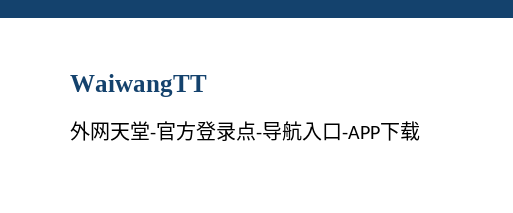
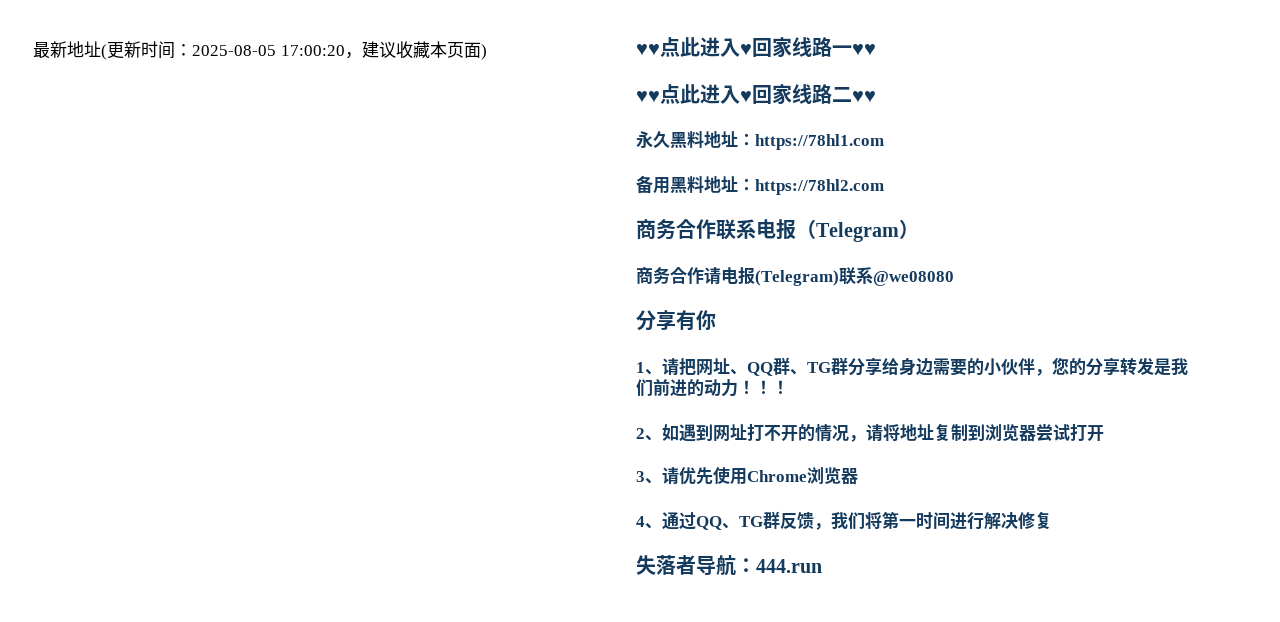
- WaiwangTT
- 外网天堂-官方登录点-导航入口-APP下载
+ 最新地址(更新时间：2025-08-05 17:00:20，建议收藏本页面)
+ ♥♥点此进入♥回家线路一♥♥
+ ♥♥点此进入♥回家线路二♥♥
+ 永久黑料地址：https://78hl1.com
+ 备用黑料地址：https://78hl2.com
+ 商务合作联系电报（Telegram）
+ 商务合作请电报(Telegram)联系@we08080
+ 分享有你
+ 1、请把网址、QQ群、TG群分享给身边需要的小伙伴，您的分享转发是我们前进的动力！！！
+ 2、如遇到网址打不开的情况，请将地址复制到浏览器尝试打开
+ 3、请优先使用Chrome浏览器
+ 4、通过QQ、TG群反馈，我们将第一时间进行解决修复
+ 失落者导航：444.run

